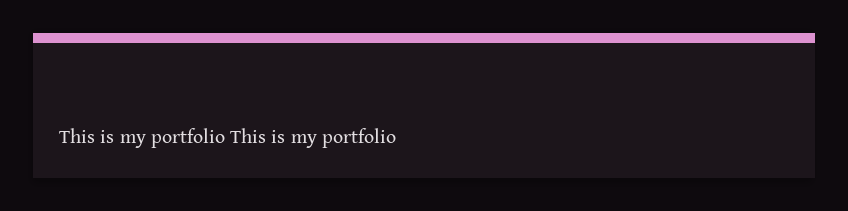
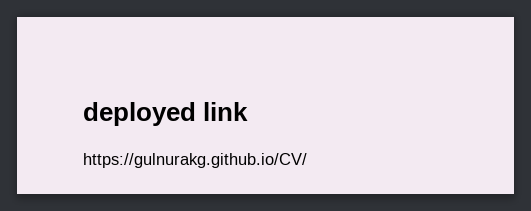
- This is my portfolio This is my portfolio
+ deployed link
+ https://gulnurakg.github.io/CV/

